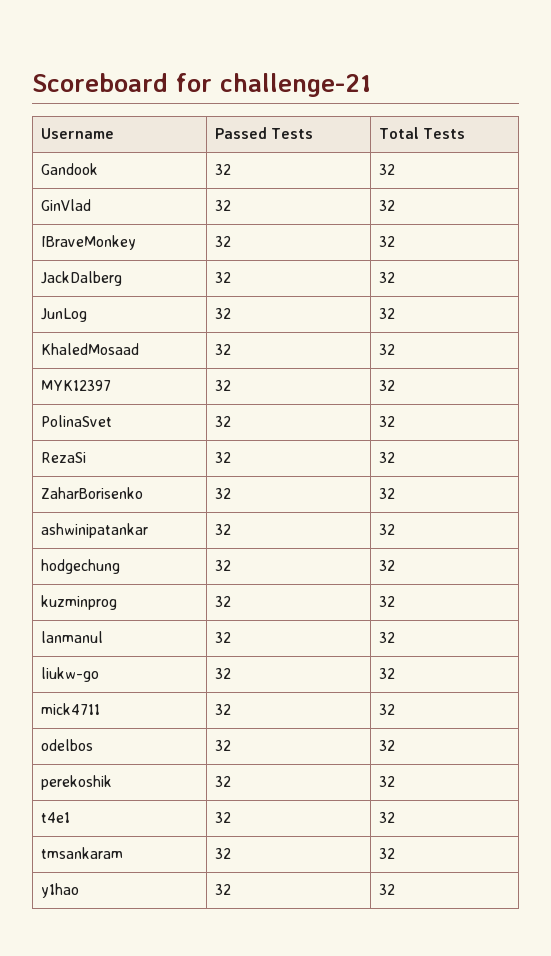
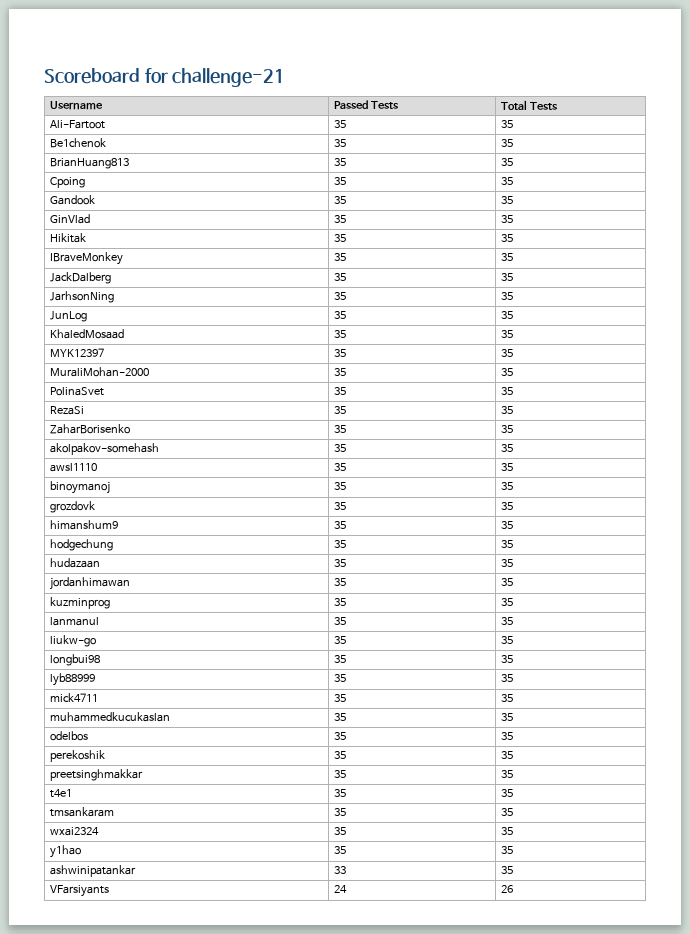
+ Ali-Fartoot | 35 | 35
+ Be1chenok | 35 | 35
+ BrianHuang813 | 35 | 35
+ Cpoing | 35 | 35
- Gandook | 32 | 32
+ Gandook | 35 | 35
- GinVlad | 32 | 32
+ GinVlad | 35 | 35
+ Hikitak | 35 | 35
- IBraveMonkey | 32 | 32
+ IBraveMonkey | 35 | 35
- JackDalberg | 32 | 32
+ JackDalberg | 35 | 35
+ JarhsonNing | 35 | 35
- JunLog | 32 | 32
+ JunLog | 35 | 35
- KhaledMosaad | 32 | 32
+ KhaledMosaad | 35 | 35
- MYK12397 | 32 | 32
+ MYK12397 | 35 | 35
+ MuraliMohan-2000 | 35 | 35
- PolinaSvet | 32 | 32
+ PolinaSvet | 35 | 35
- RezaSi | 32 | 32
+ RezaSi | 35 | 35
- ZaharBorisenko | 32 | 32
- ashwinipatankar | 32 | 32
- hodgechung | 32 | 32
- kuzminprog | 32 | 32
- lanmanul | 32 | 32
- liukw-go | 32 | 32
- mick4711 | 32 | 32
- odelbos | 32 | 32
- perekoshik | 32 | 32
- t4e1 | 32 | 32
- tmsankaram | 32 | 32
- y1hao | 32 | 32
+ ZaharBorisenko | 35 | 35
+ akolpakov-somehash | 35 | 35
+ awsl1110 | 35 | 35
+ binoymanoj | 35 | 35
+ grozdovk | 35 | 35
+ himanshum9 | 35 | 35
+ hodgechung | 35 | 35
+ hudazaan | 35 | 35
+ jordanhimawan | 35 | 35
+ kuzminprog | 35 | 35
+ lanmanul | 35 | 35
+ liukw-go | 35 | 35
+ longbui98 | 35 | 35
+ lyb88999 | 35 | 35
+ mick4711 | 35 | 35
+ muhammedkucukaslan | 35 | 35
+ odelbos | 35 | 35
+ perekoshik | 35 | 35
+ preetsinghmakkar | 35 | 35
+ t4e1 | 35 | 35
+ tmsankaram | 35 | 35
+ wxai2324 | 35 | 35
+ y1hao | 35 | 35
+ ashwinipatankar | 33 | 35
+ VFarsiyants | 24 | 26

